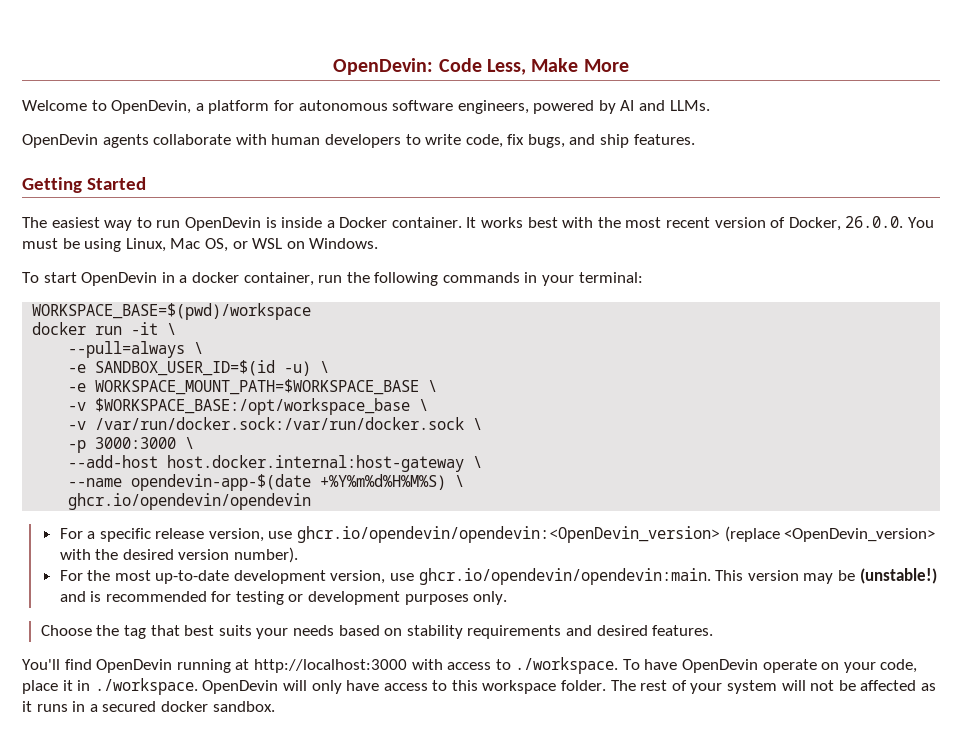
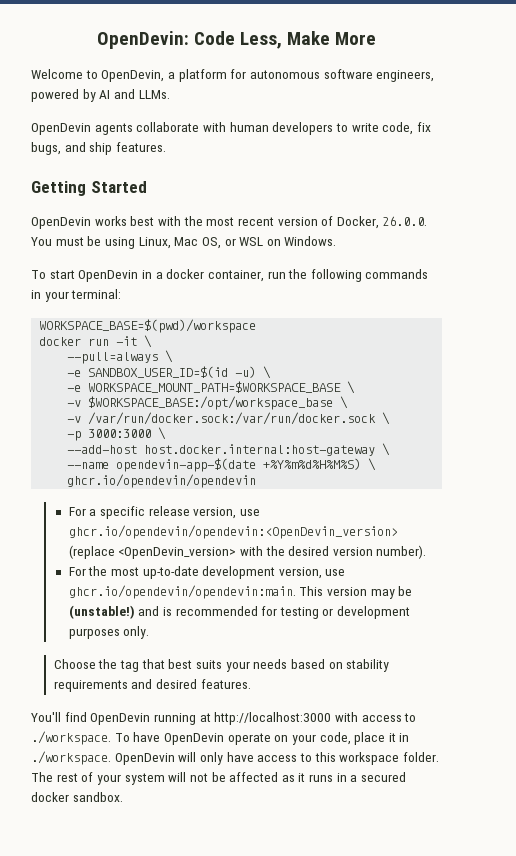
- The easiest way to run OpenDevin is inside a Docker container. It works best with the most recent version of Docker, 26.0.0. You must be using Linux, Mac OS, or WSL on Windows.
+ OpenDevin works best with the most recent version of Docker, 26.0.0. You must be using Linux, Mac OS, or WSL on Windows.

